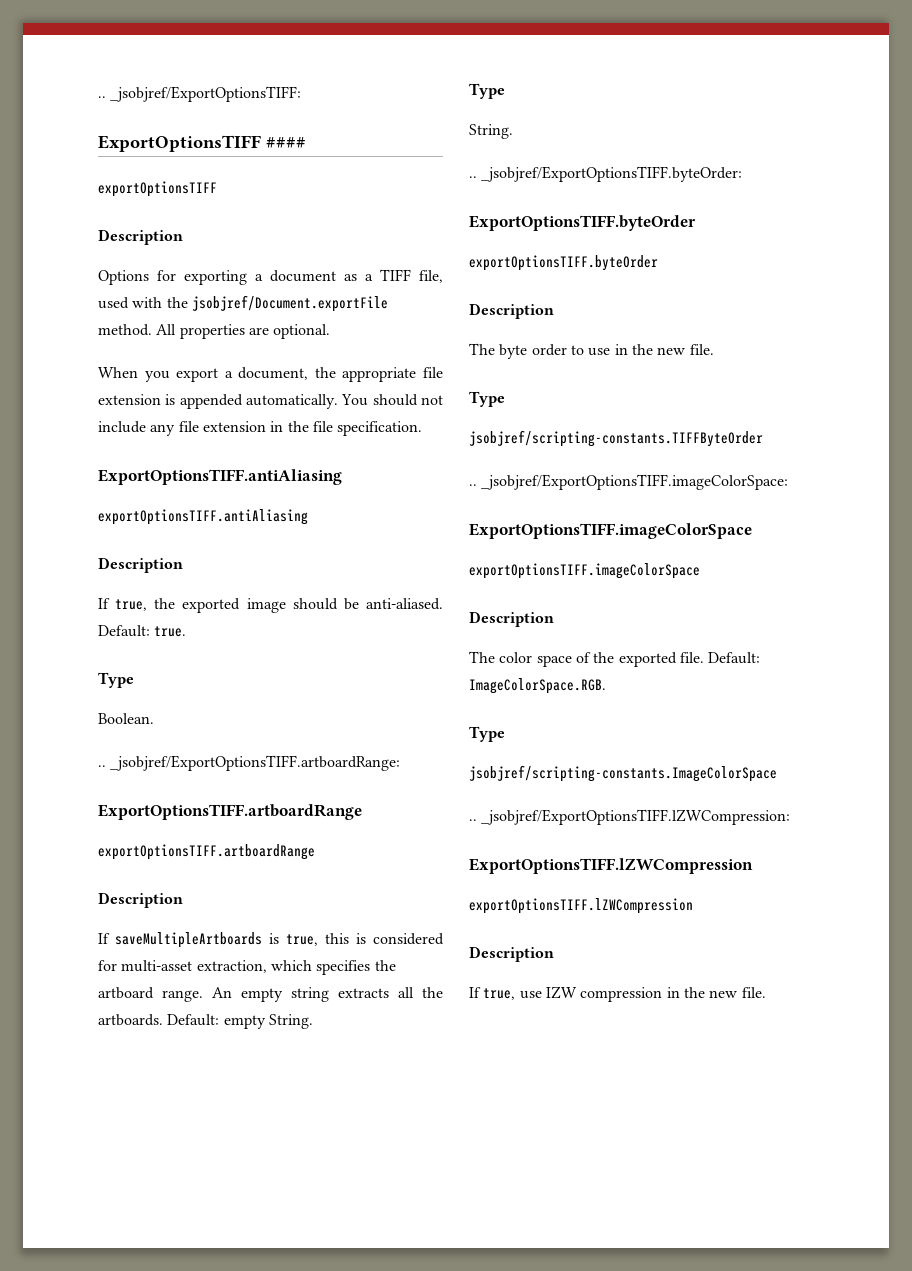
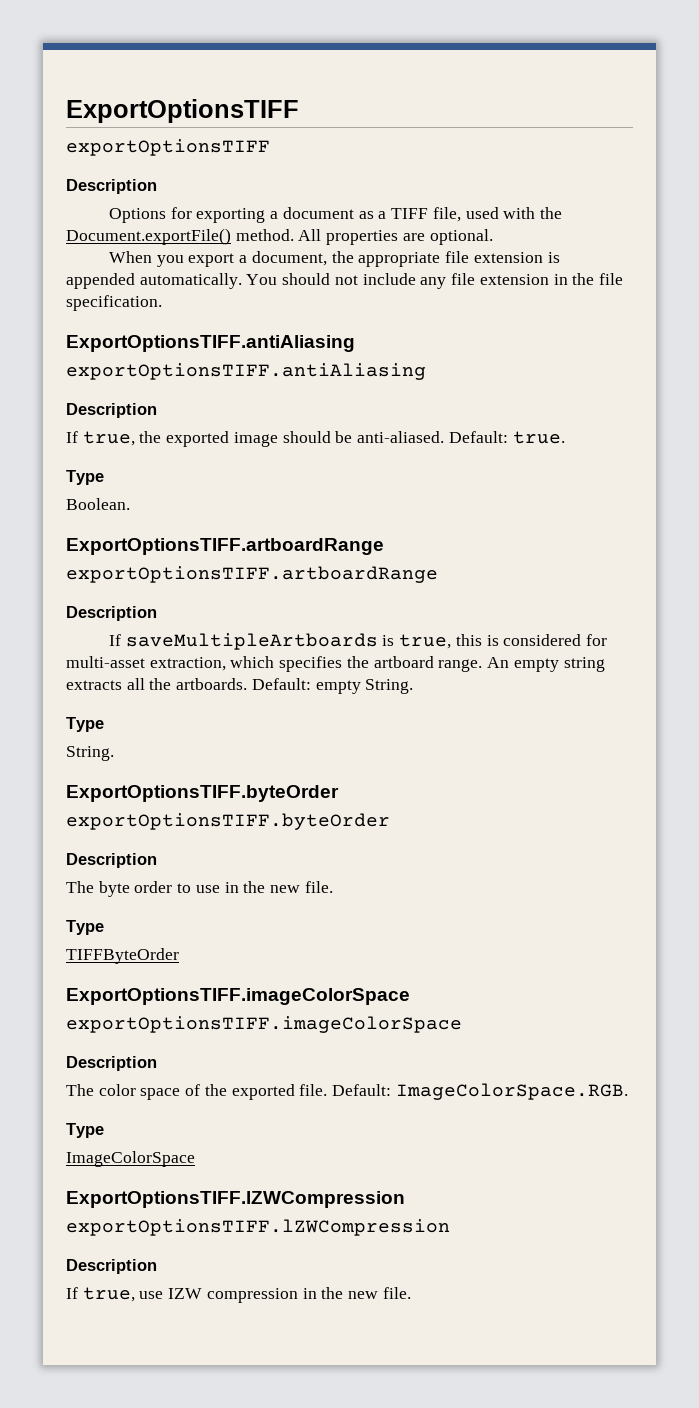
- .. _jsobjref/ExportOptionsTIFF:
- ExportOptionsTIFF ####
+ ExportOptionsTIFF
- Options for exporting a document as a TIFF file, used with the jsobjref/Document.exportFile method.
+ Options for exporting a document as a TIFF file, used with the Document.exportFile() method.
- .. _jsobjref/ExportOptionsTIFF.artboardRange:
- .. _jsobjref/ExportOptionsTIFF.byteOrder:
- jsobjref/scripting-constants.TIFFByteOrder
- .. _jsobjref/ExportOptionsTIFF.imageColorSpace:
+ TIFFByteOrder
- jsobjref/scripting-constants.ImageColorSpace
- .. _jsobjref/ExportOptionsTIFF.lZWCompression:
+ ImageColorSpace

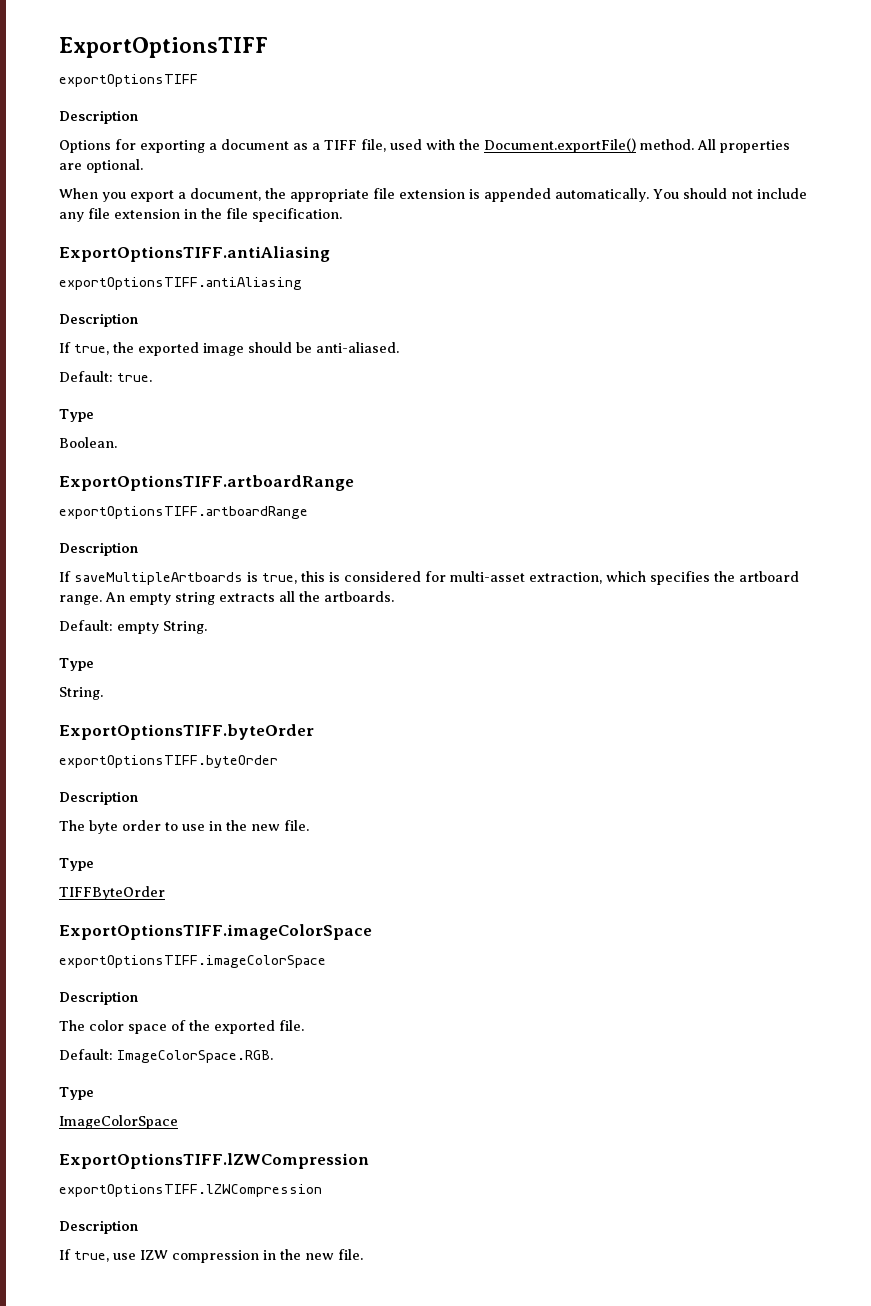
- If true, the exported image should be anti-aliased. Default: true.
+ If true, the exported image should be anti-aliased.
+ Default: true.
- An empty string extracts all the artboards. Default: empty String.
+ An empty string extracts all the artboards.
+ Default: empty String.
- The color space of the exported file. Default: ImageColorSpace.RGB.
+ The color space of the exported file.
+ Default: ImageColorSpace.RGB.

